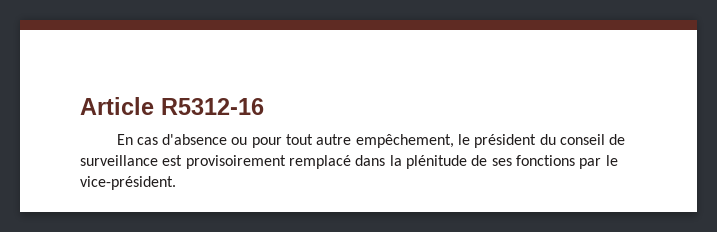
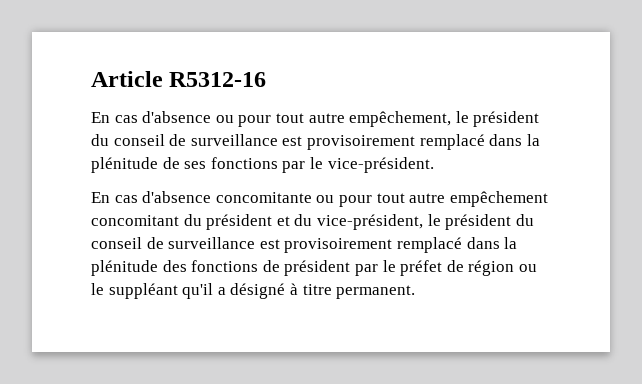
+ En cas d'absence concomitante ou pour tout autre empêchement concomitant du président et du vice-président, le président du conseil de surveillance est provisoirement remplacé dans la plénitude des fonctions de président par le préfet de région ou le suppléant qu'il a désigné à titre permanent.

